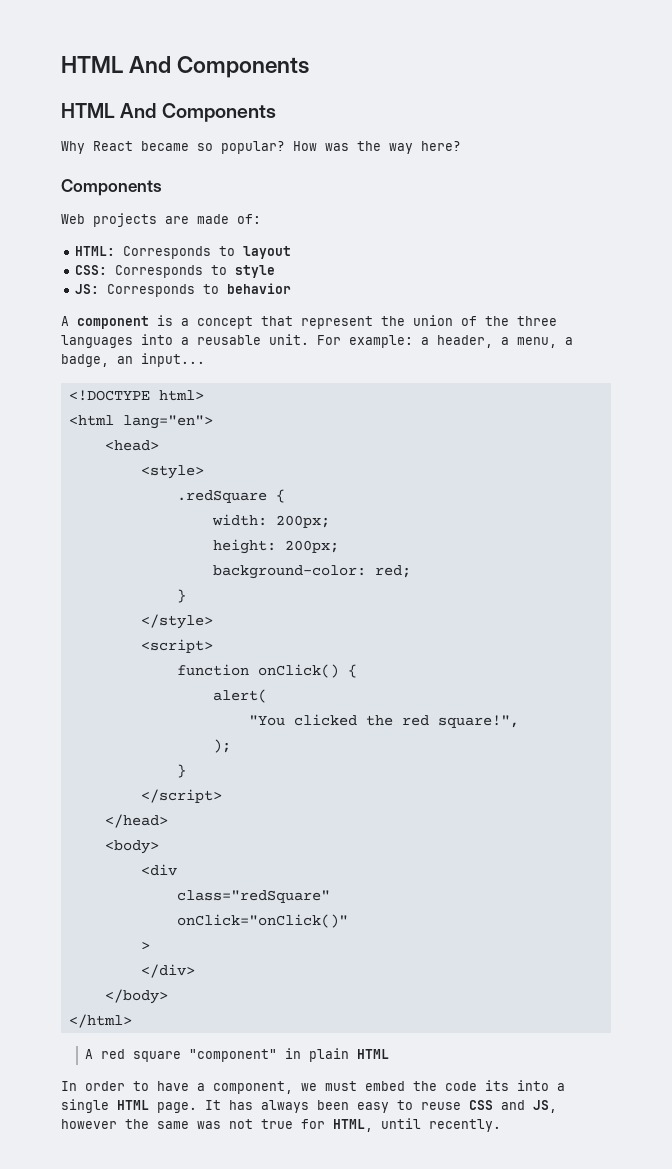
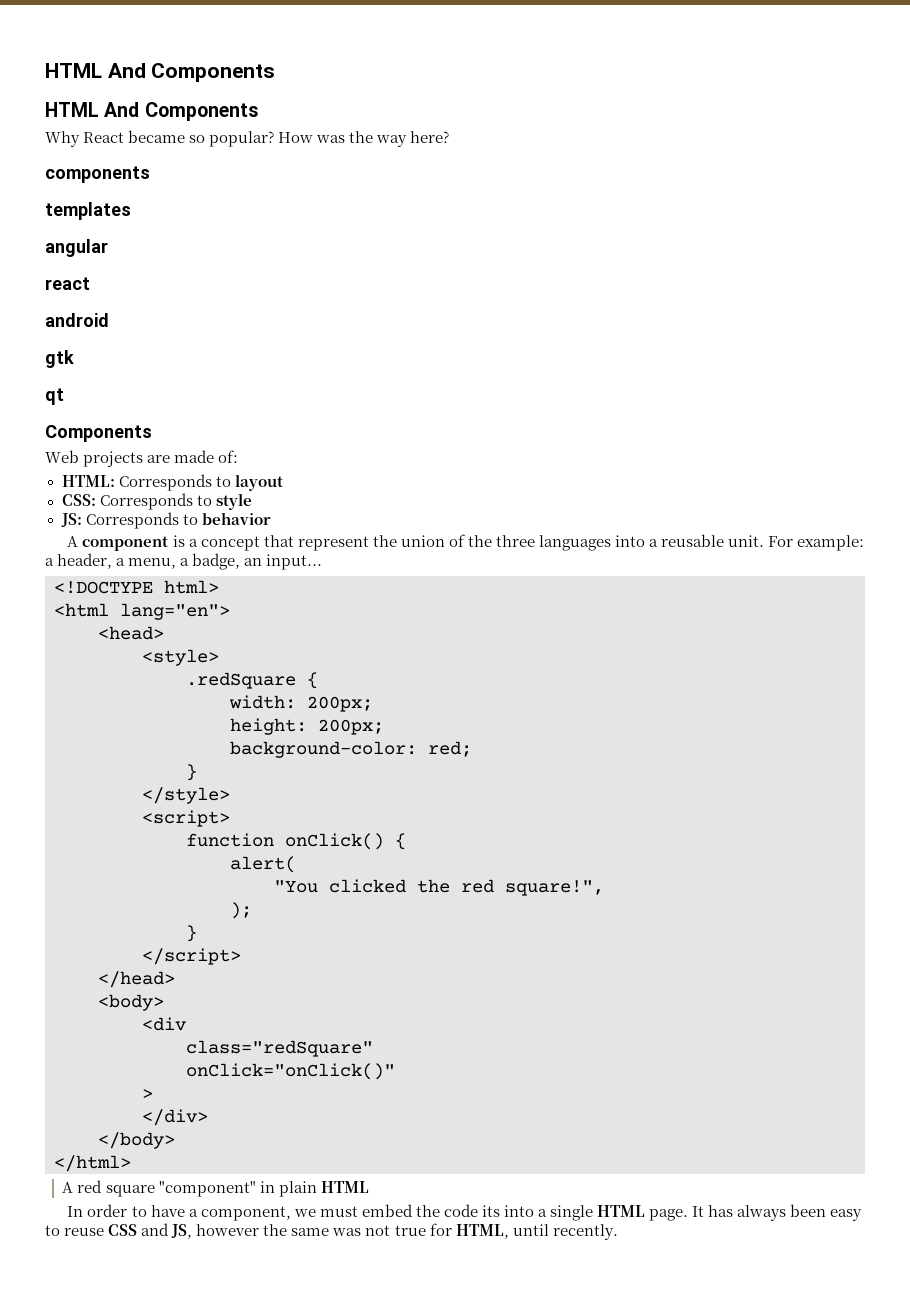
+ components
+ templates
+ angular
+ react
+ android
+ gtk
+ qt

